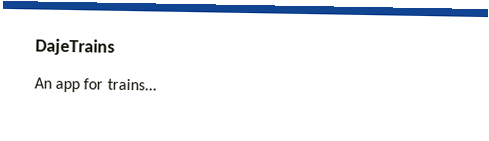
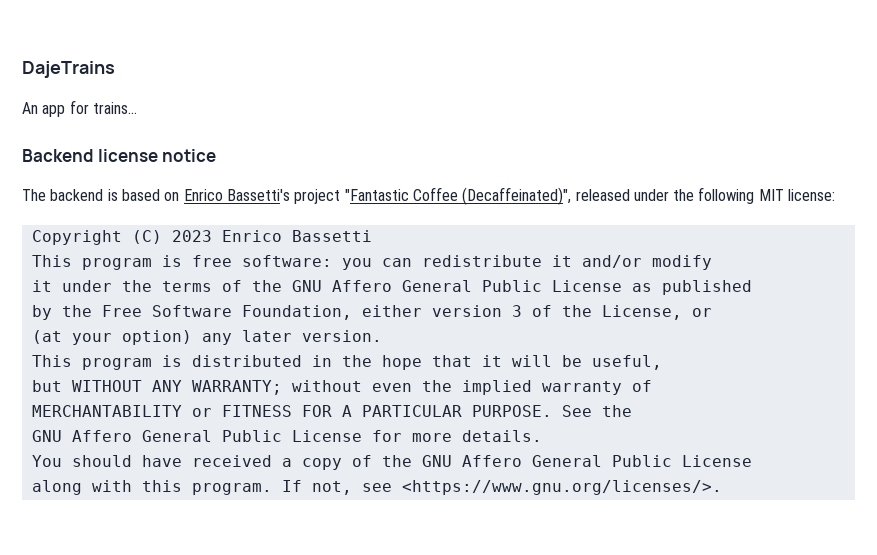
+ Backend license notice
+ The backend is based on Enrico Bassetti's project "Fantastic Coffee (Decaffeinated)", released under the following MIT license:
+ Copyright (C) 2023 Enrico Bassetti
+ This program is free software: you can redistribute it and/or modify
+ it under the terms of the GNU Affero General Public License as published
+ by the Free Software Foundation, either version 3 of the License, or
+ (at your option) any later version.
+ This program is distributed in the hope that it will be useful,
+ but WITHOUT ANY WARRANTY; without even the implied warranty of
+ MERCHANTABILITY or FITNESS FOR A PARTICULAR PURPOSE. See the
+ GNU Affero General Public License for more details.
+ You should have received a copy of the GNU Affero General Public License
+ along with this program. If not, see <https://www.gnu.org/licenses/>.

